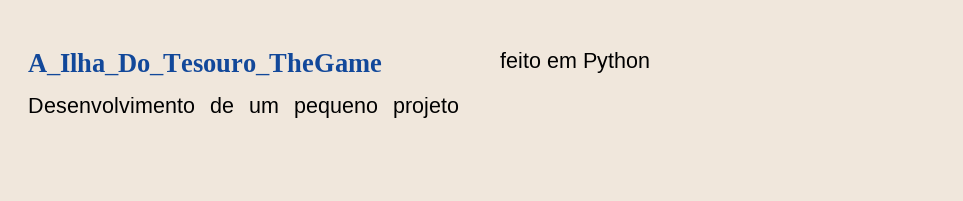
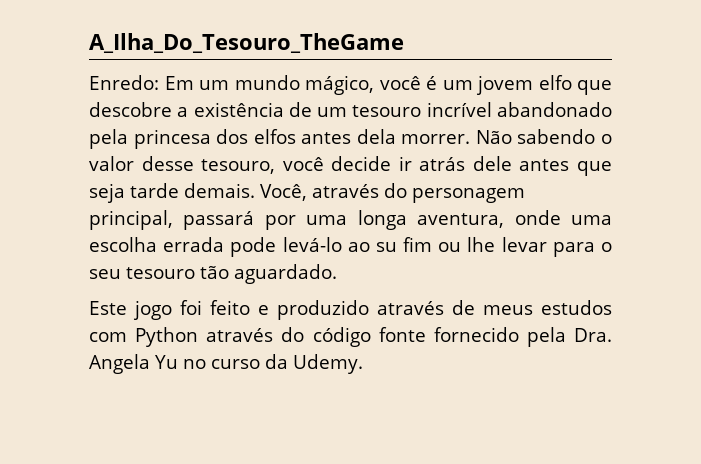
- Desenvolvimento de um pequeno projeto feito em Python
+ Enredo: Em um mundo mágico, você é um jovem elfo que descobre a existência de um tesouro incrível abandonado pela princesa dos elfos antes dela morrer. Não sabendo o valor desse tesouro, você decide ir atrás dele antes que seja tarde demais. Você, através do personagem principal, passará por uma longa aventura, onde uma escolha errada pode levá-lo ao su fim ou lhe levar para o seu tesouro tão aguardado.
+ Este jogo foi feito e produzido através de meus estudos com Python através do código fonte fornecido pela Dra. Angela Yu no curso da Udemy.

